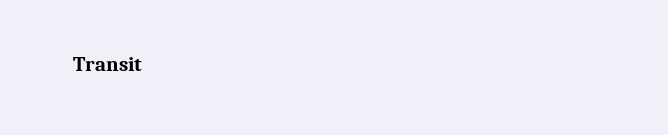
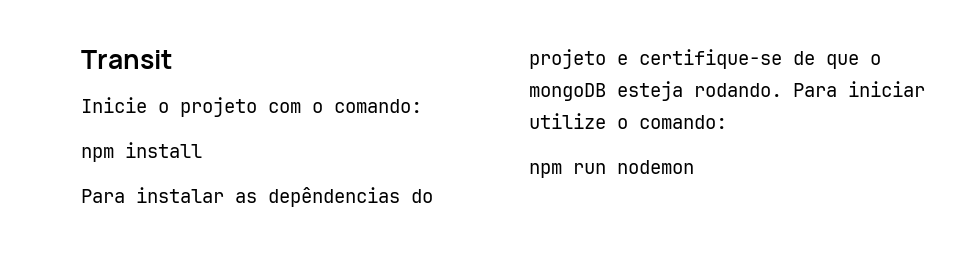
+ Inicie o projeto com o comando:
+ npm install
+ Para instalar as depêndencias do projeto e certifique-se de que o mongoDB esteja rodando. Para iniciar utilize o comando:
+ npm run nodemon

